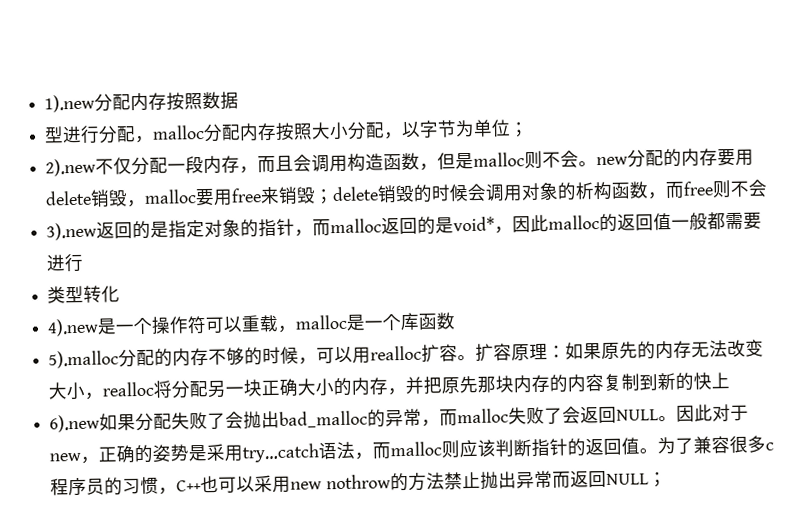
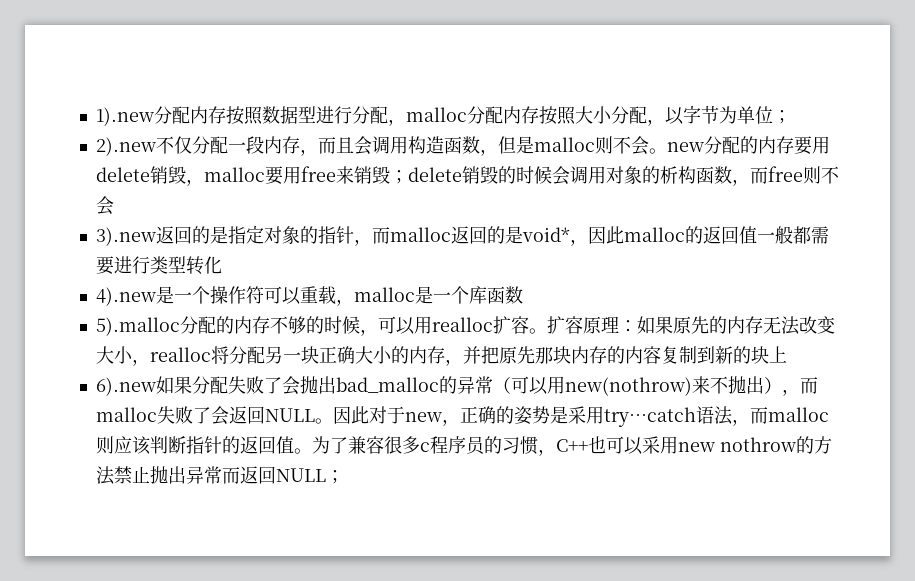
- 1).new分配内存按照数据
- 型进行分配，malloc分配内存按照大小分配，以字节为单位；
+ 1).new分配内存按照数据型进行分配，malloc分配内存按照大小分配，以字节为单位；
- 3).new返回的是指定对象的指针，而malloc返回的是void*，因此malloc的返回值一般都需要进行
- 类型转化
+ 3).new返回的是指定对象的指针，而malloc返回的是void*，因此malloc的返回值一般都需要进行类型转化
- 扩容原理：如果原先的内存无法改变大小，realloc将分配另一块正确大小的内存，并把原先那块内存的内容复制到新的快上
+ 扩容原理：如果原先的内存无法改变大小，realloc将分配另一块正确大小的内存，并把原先那块内存的内容复制到新的块上
- 6).new如果分配失败了会抛出bad_malloc的异常，而malloc失败了会返回NULL。
+ 6).new如果分配失败了会抛出bad_malloc的异常（可以用new(nothrow)来不抛出），而malloc失败了会返回NULL。

